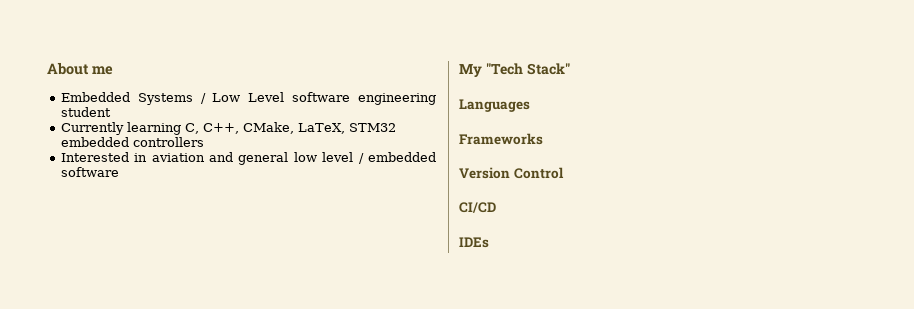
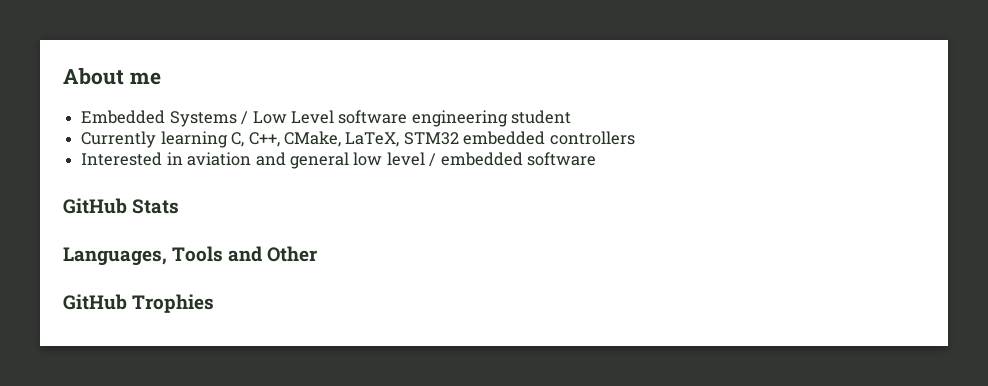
- My "Tech Stack"
- Languages
- Frameworks
- Version Control
- CI/CD
- IDEs
+ GitHub Stats
+ Languages, Tools and Other
+ GitHub Trophies

